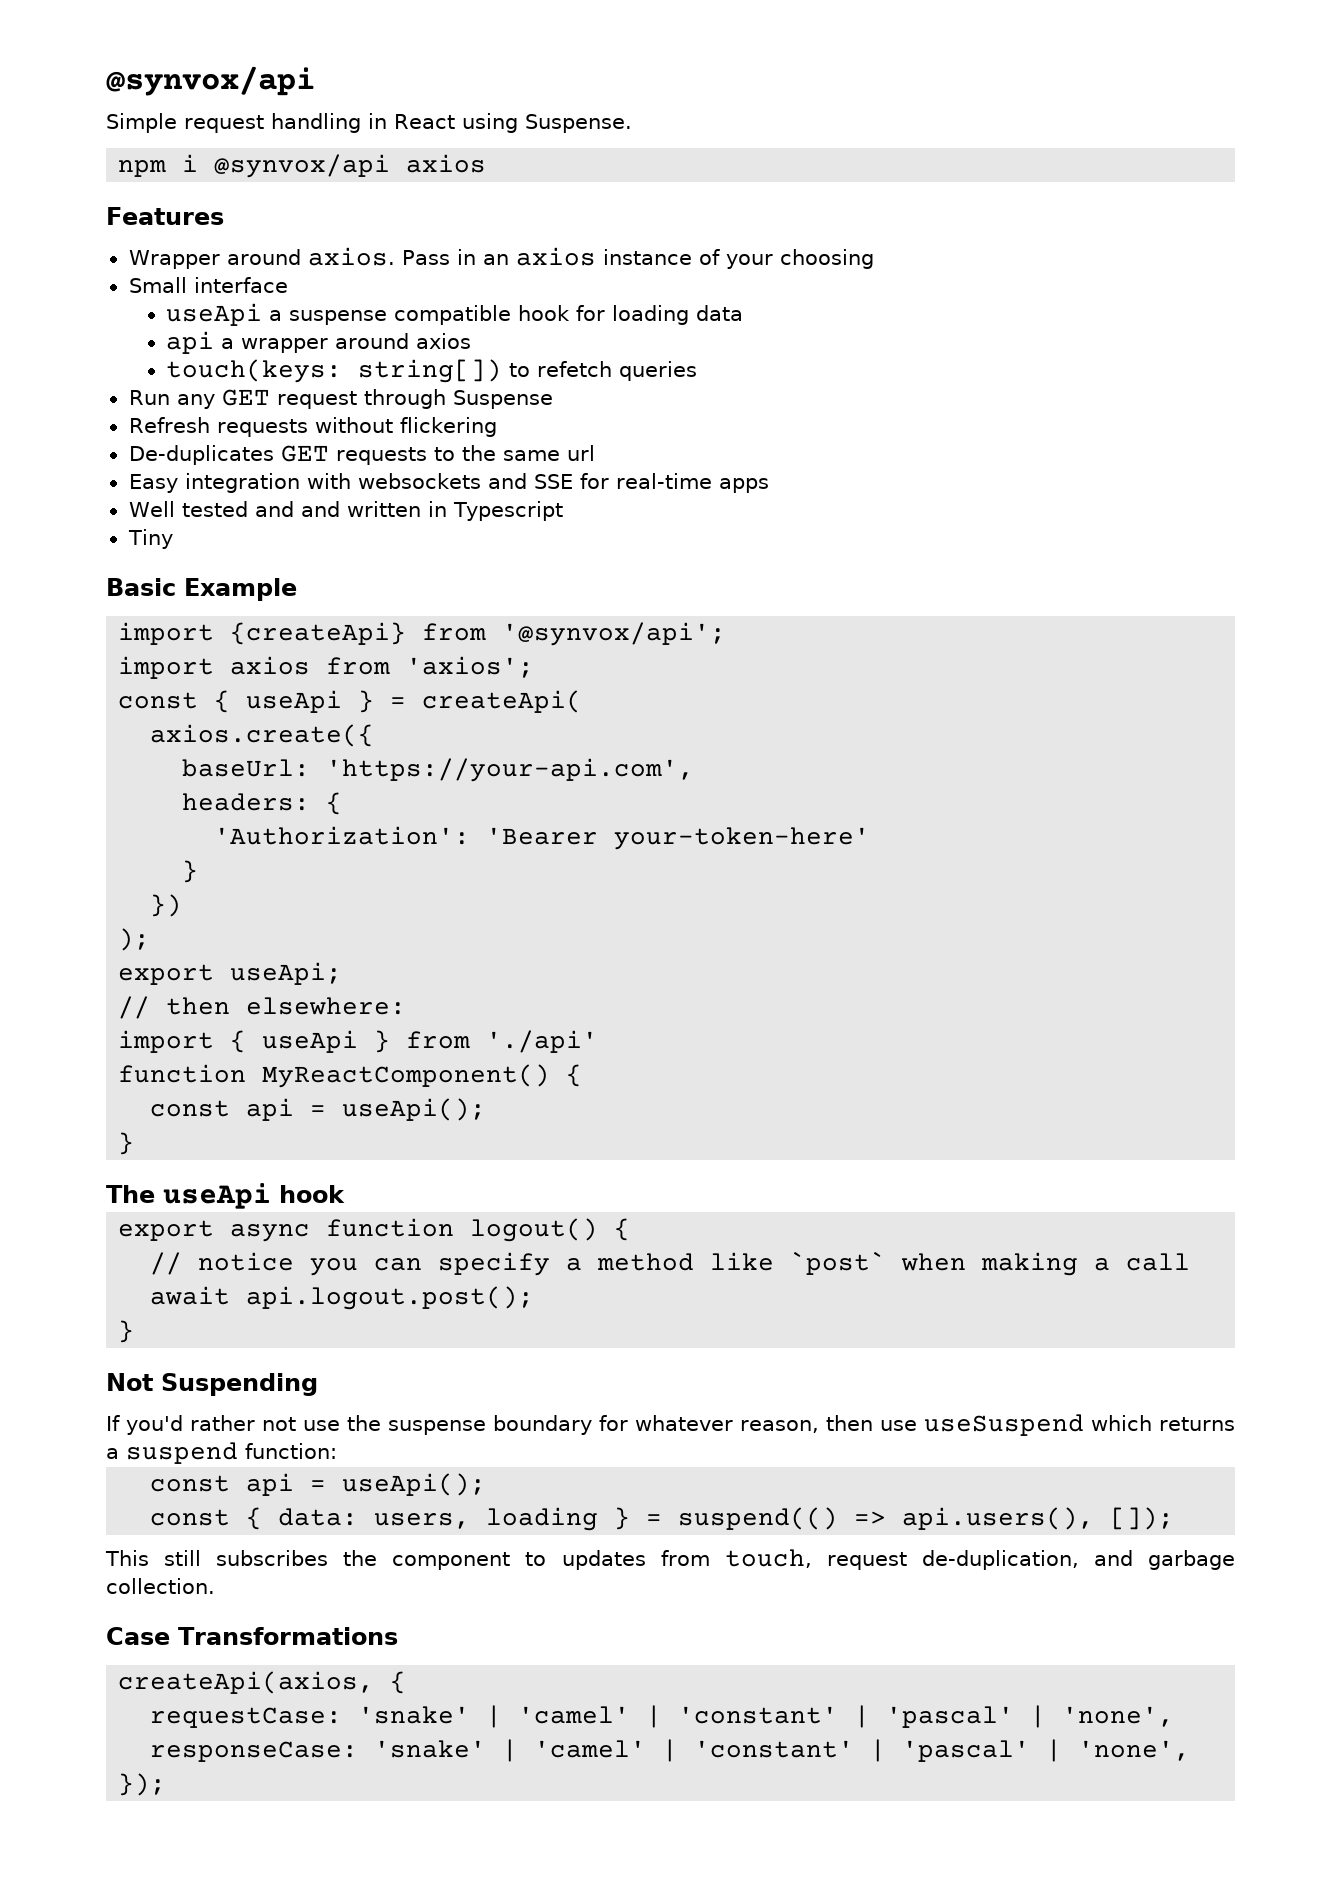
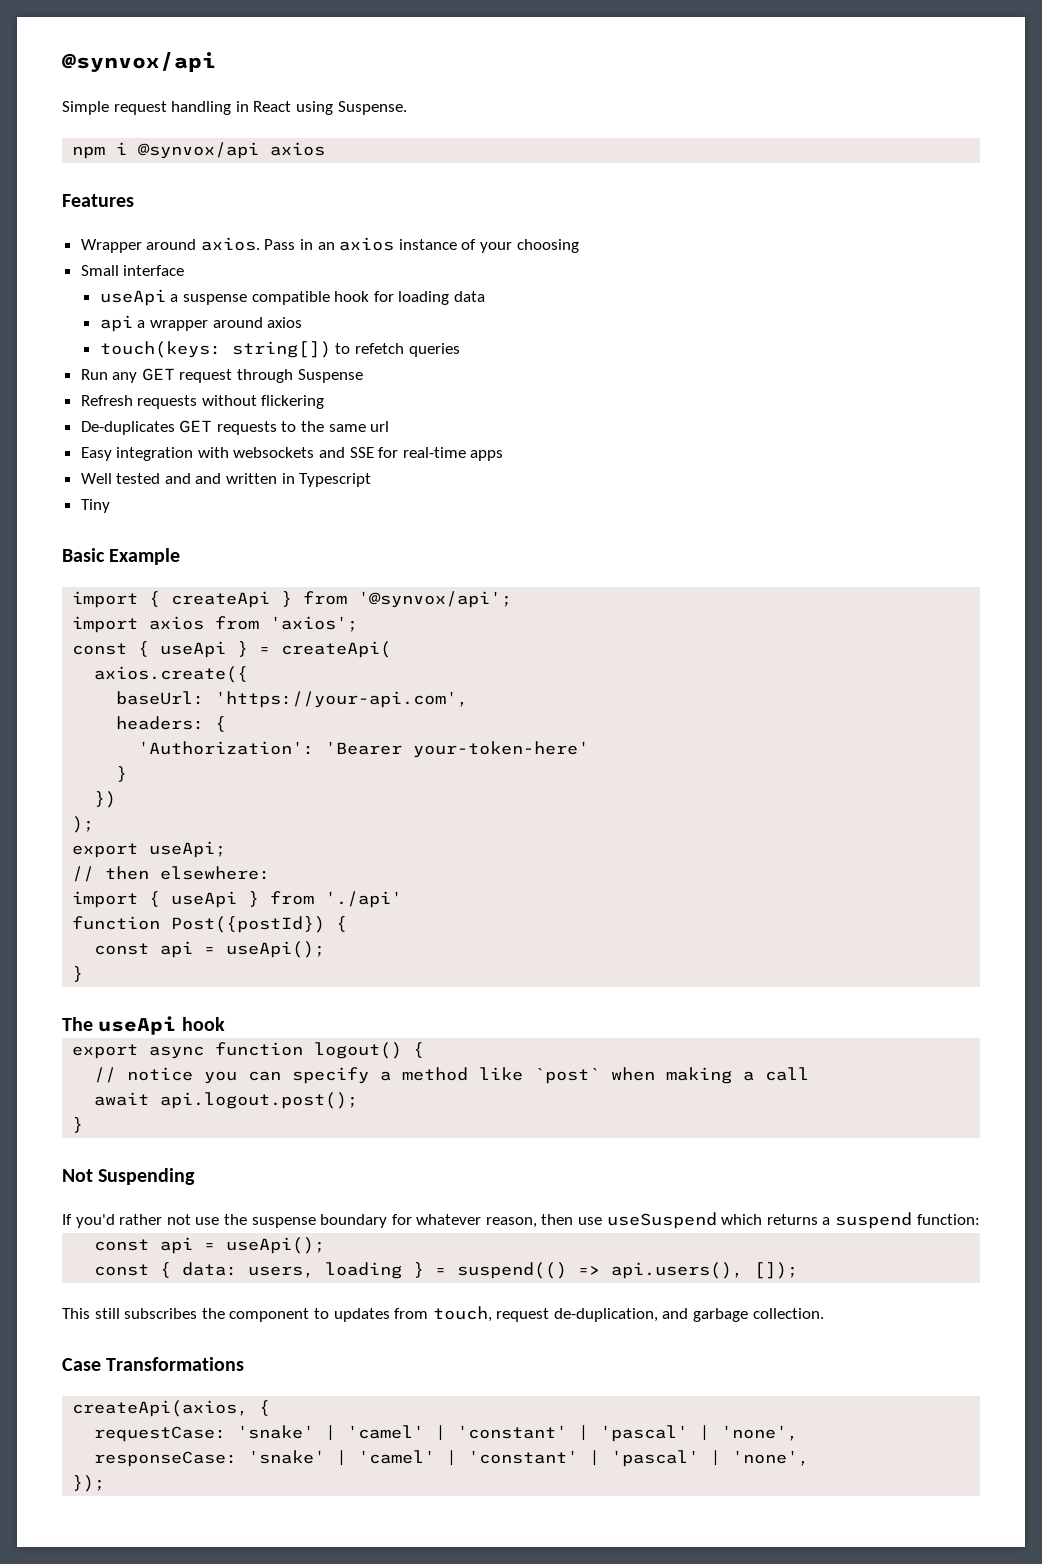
- import {createApi} from '@synvox/api';
+ import { createApi } from '@synvox/api';
- function MyReactComponent() {
+ function Post({postId}) {

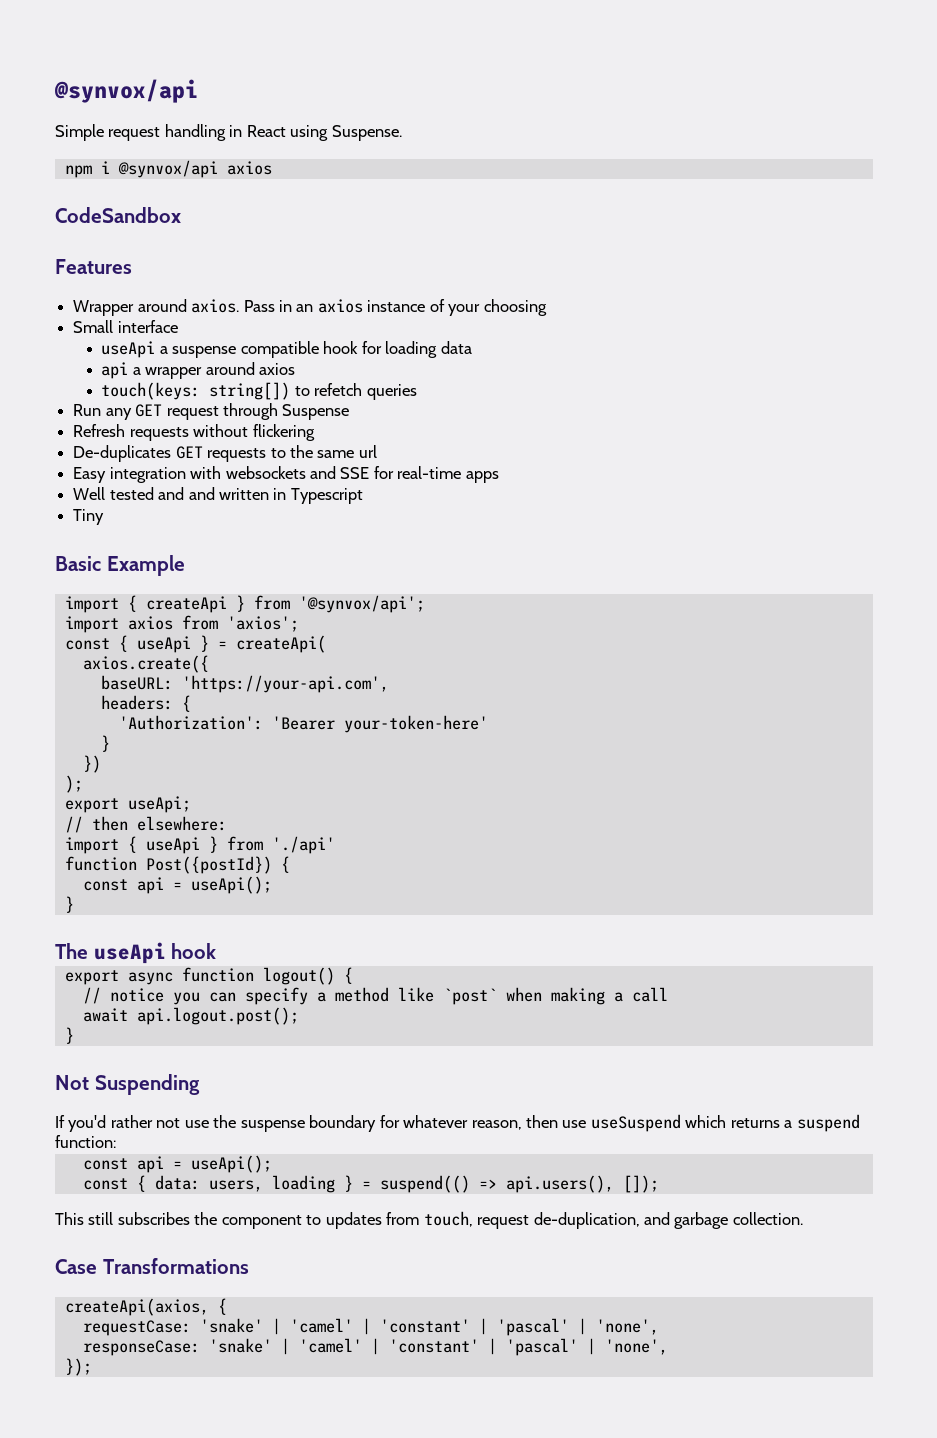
+ CodeSandbox
- baseUrl: 'https://your-api.com',
+ baseURL: 'https://your-api.com',

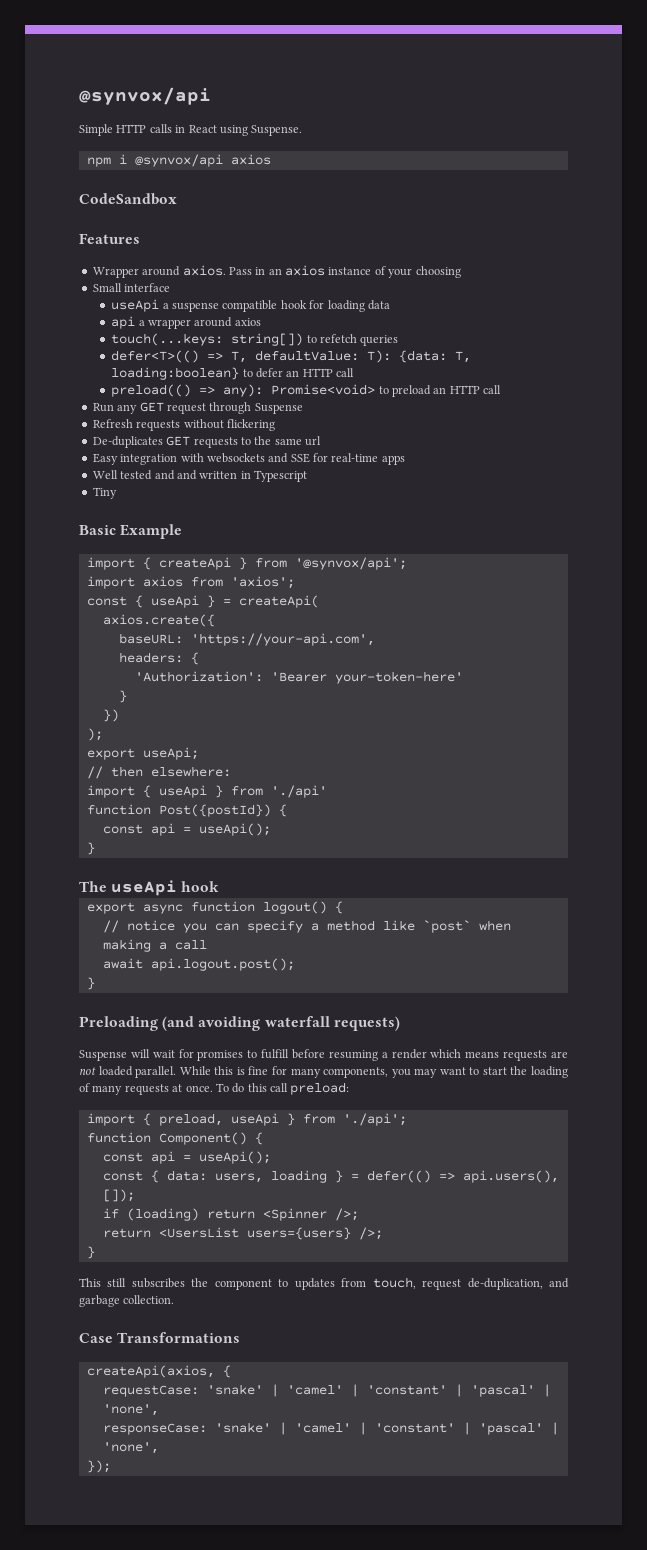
- Simple request handling in React using Suspense.
+ Simple HTTP calls in React using Suspense.
- touch(keys: string[]) to refetch queries
+ touch(...keys: string[]) to refetch queries
+ defer<T>(() => T, defaultValue: T): {data: T, loading:boolean} to defer an HTTP call
+ preload(() => any): Promise<void> to preload an HTTP call
- Not Suspending
- If you'd rather not use the suspense boundary for whatever reason, then use useSuspend which returns a suspend function:
+ Preloading (and avoiding waterfall requests)
+ Suspense will wait for promises to fulfill before resuming a render which means requests are not loaded parallel. While this is fine for many components, you may want to start the loading of many requests at once. To do this call preload:
+ import { preload, useApi } from './api';
+ function Component() {
- const { data: users, loading } = suspend(() => api.users(), []);
+ const { data: users, loading } = defer(() => api.users(), []);
+ if (loading) return <Spinner />;
+ return <UsersList users={users} />;
+ }

